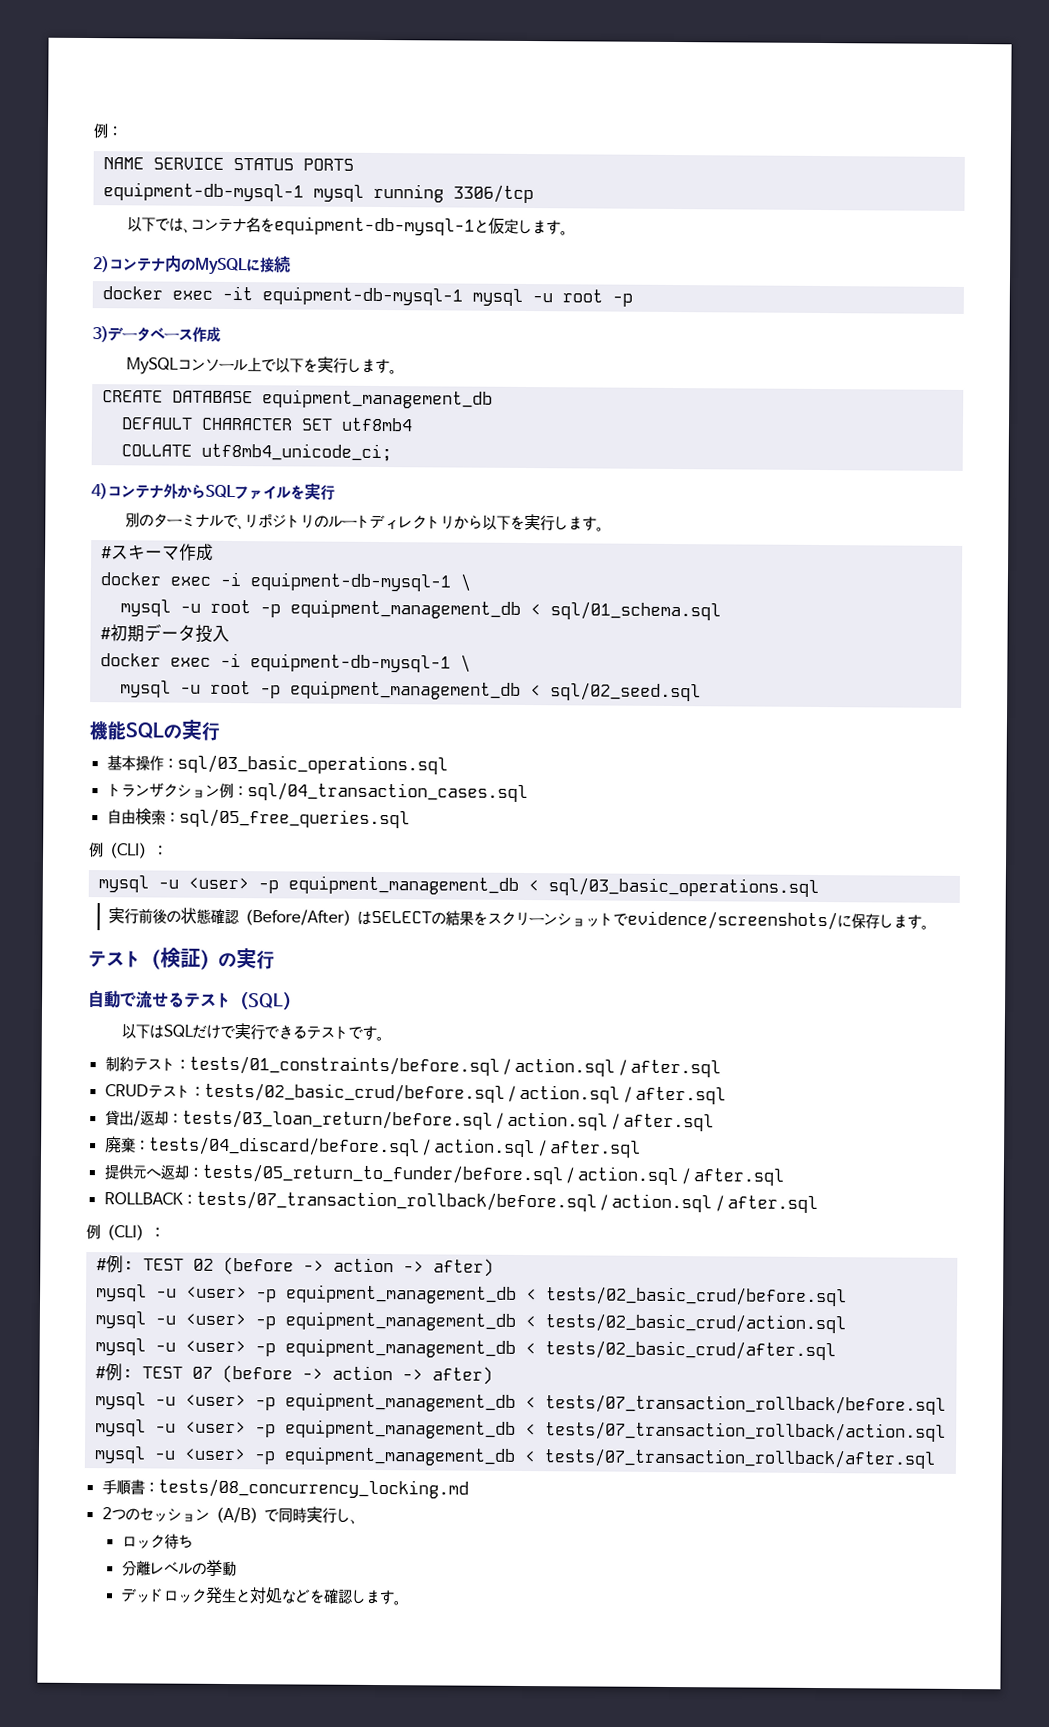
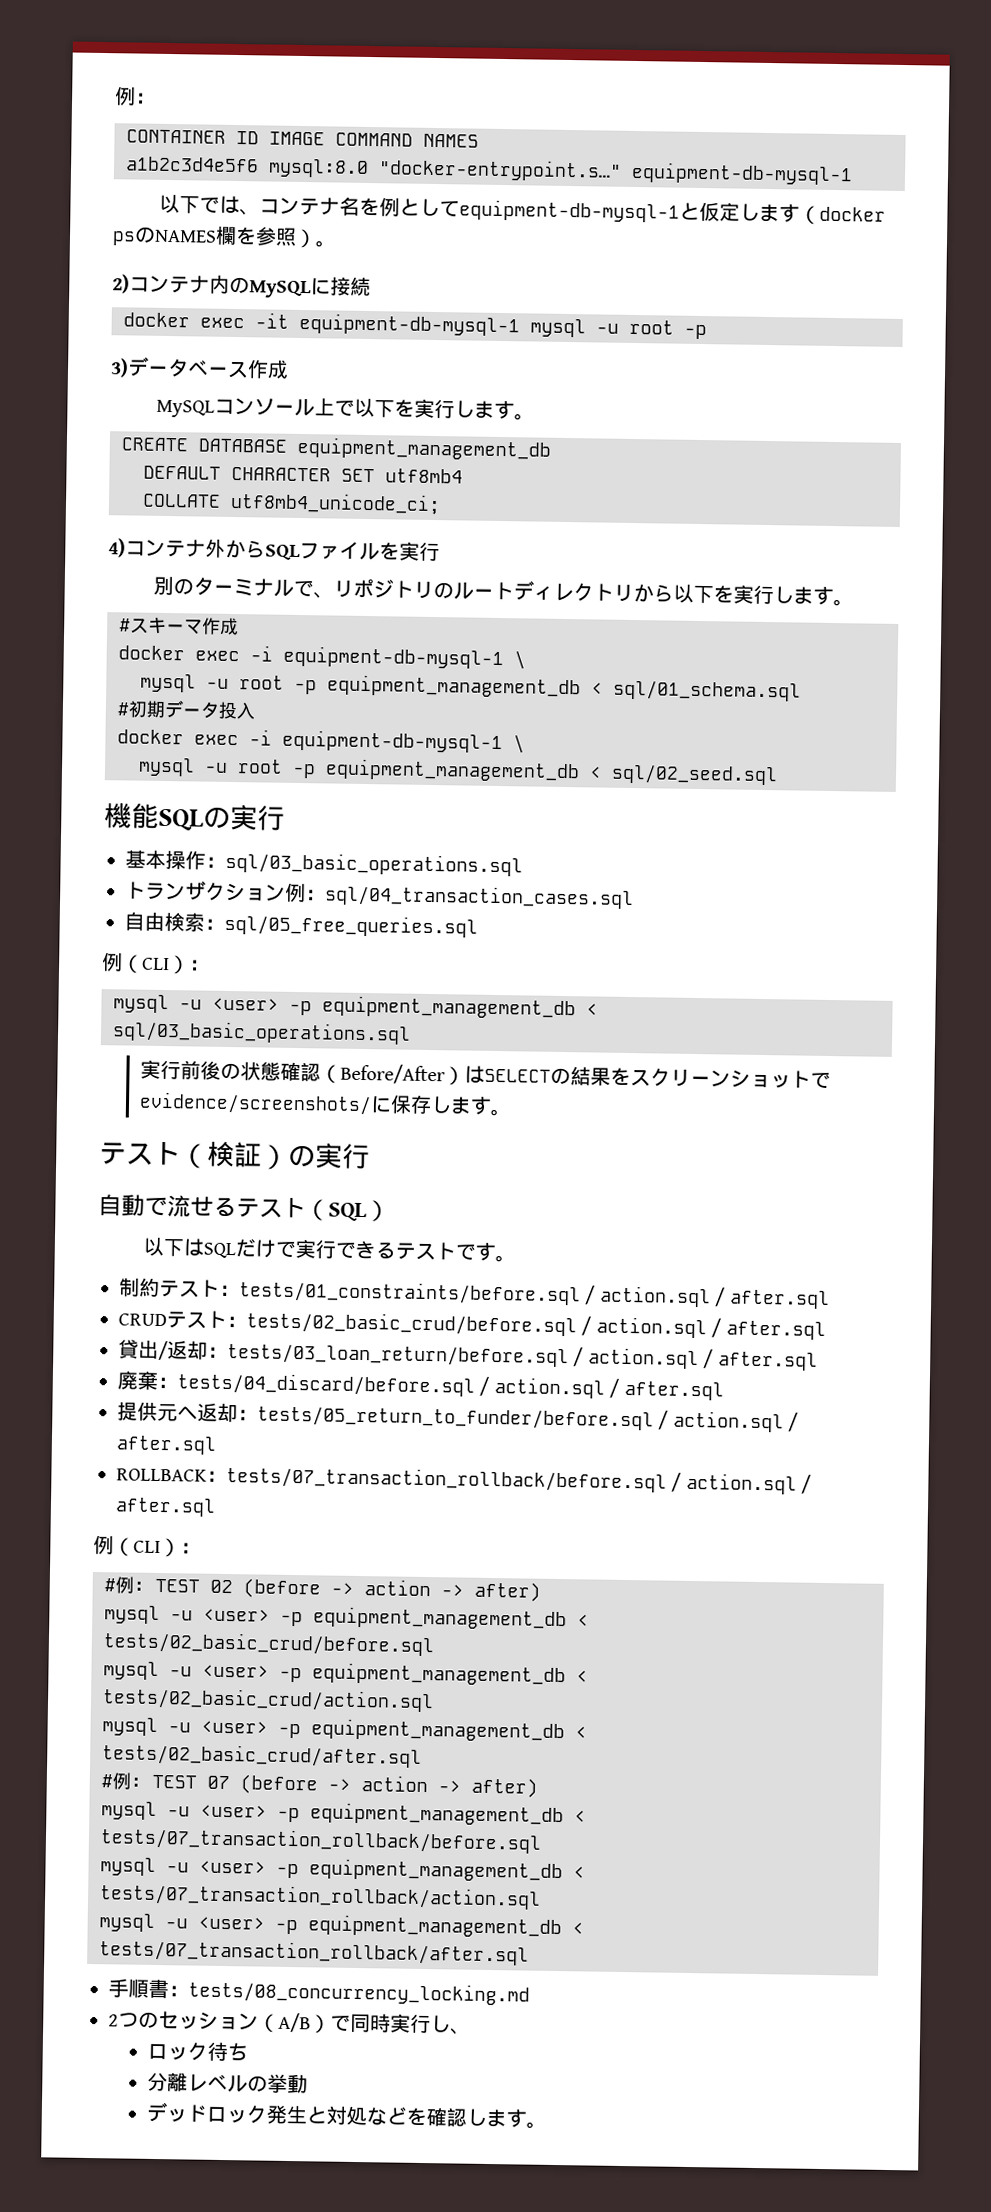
- NAME SERVICE STATUS PORTS
- equipment-db-mysql-1 mysql running 3306/tcp
+ CONTAINER ID IMAGE COMMAND NAMES
+ a1b2c3d4e5f6 mysql:8.0 "docker-entrypoint.s…" equipment-db-mysql-1
- 以下では、コンテナ名をequipment-db-mysql-1と仮定します。
+ 以下では、コンテナ名を例としてequipment-db-mysql-1と仮定します（docker psのNAMES欄を参照）。

